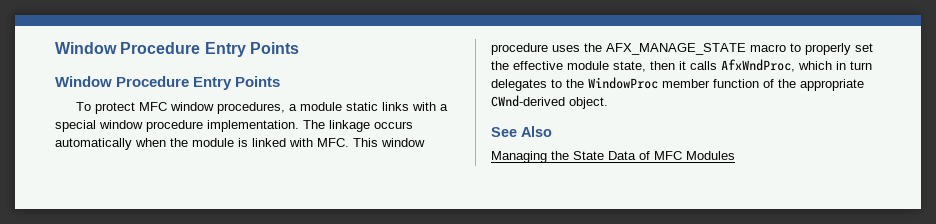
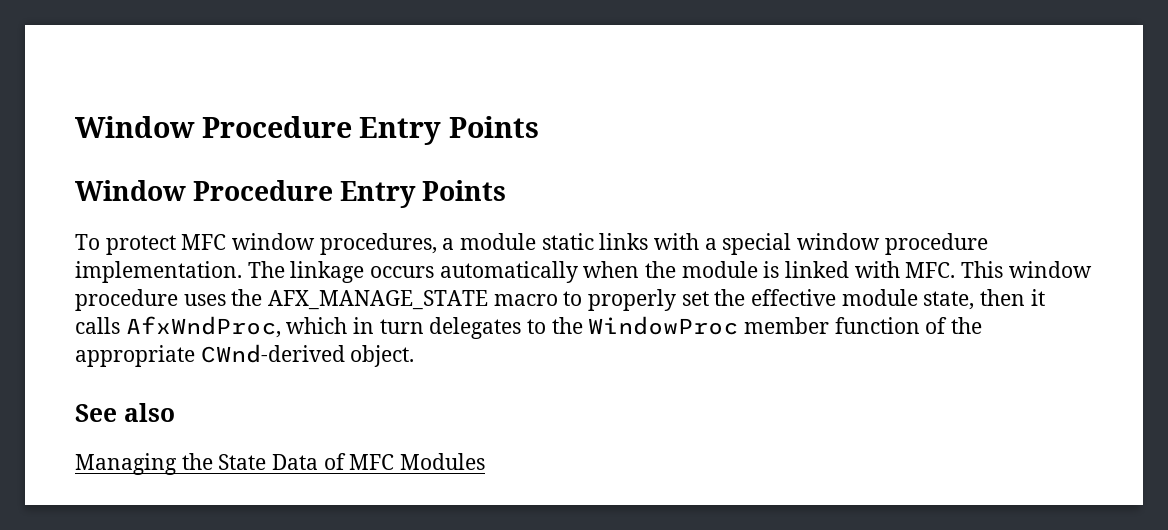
- See Also
+ See also

